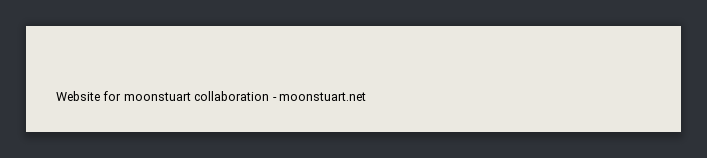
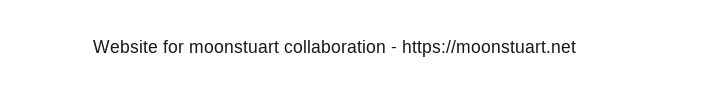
- Website for moonstuart collaboration - moonstuart.net
+ Website for moonstuart collaboration - https://moonstuart.net

